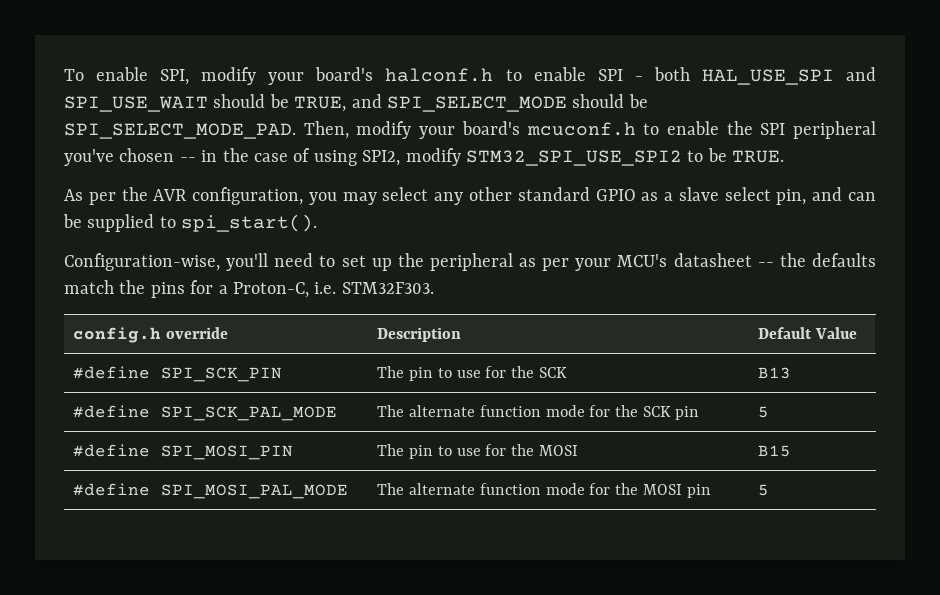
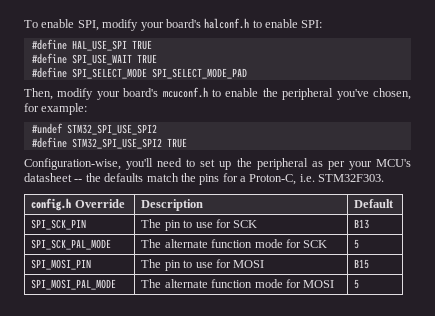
- To enable SPI, modify your board's halconf.h to enable SPI - both HAL_USE_SPI and SPI_USE_WAIT should be TRUE, and SPI_SELECT_MODE should be SPI_SELECT_MODE_PAD. Then, modify your board's mcuconf.h to enable the SPI peripheral you've chosen -- in the case of using SPI2, modify STM32_SPI_USE_SPI2 to be TRUE.
- As per the AVR configuration, you may select any other standard GPIO as a slave select pin, and can be supplied to spi_start().
+ To enable SPI, modify your board's halconf.h to enable SPI:
+ #define HAL_USE_SPI TRUE
+ #define SPI_USE_WAIT TRUE
+ #define SPI_SELECT_MODE SPI_SELECT_MODE_PAD
+ Then, modify your board's mcuconf.h to enable the peripheral you've chosen, for example:
+ #undef STM32_SPI_USE_SPI2
+ #define STM32_SPI_USE_SPI2 TRUE
- config.h override | Description | Default Value
- #define SPI_SCK_PIN | The pin to use for the SCK | B13
+ config.h Override | Description | Default
+ SPI_SCK_PIN | The pin to use for SCK | B13
- #define SPI_SCK_PAL_MODE | The alternate function mode for the SCK pin | 5
+ SPI_SCK_PAL_MODE | The alternate function mode for SCK | 5
- #define SPI_MOSI_PIN | The pin to use for the MOSI | B15
+ SPI_MOSI_PIN | The pin to use for MOSI | B15
- #define SPI_MOSI_PAL_MODE | The alternate function mode for the MOSI pin | 5
+ SPI_MOSI_PAL_MODE | The alternate function mode for MOSI | 5

